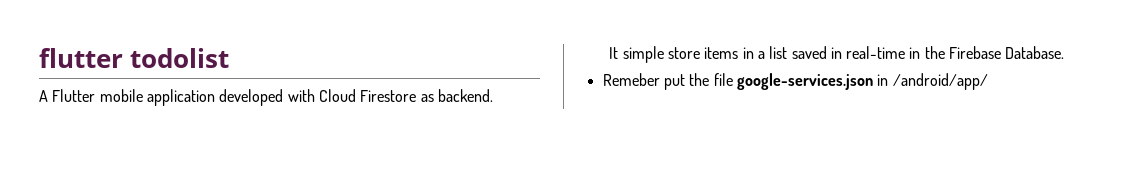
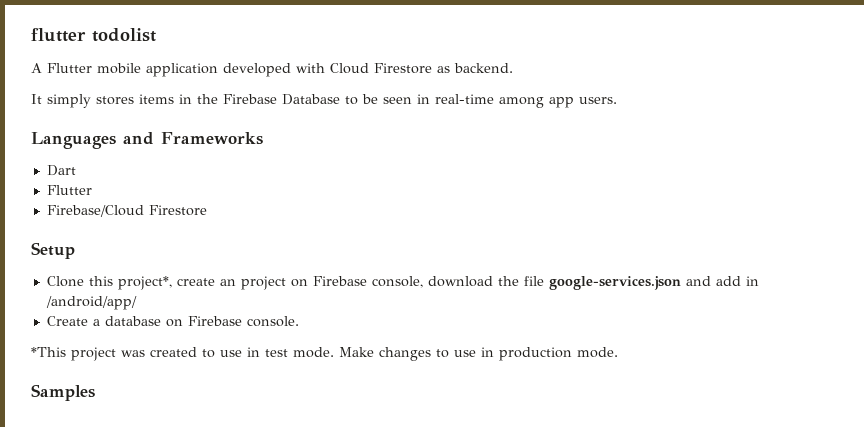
- It simple store items in a list saved in real-time in the Firebase Database.
- Remeber put the file google-services.json in /android/app/
+ It simply stores items in the Firebase Database to be seen in real-time among app users.
+ Languages and Frameworks
+ Dart
+ Flutter
+ Firebase/Cloud Firestore
+ Setup
+ Clone this project*, create an project on Firebase console, download the file google-services.json and add in /android/app/
+ Create a database on Firebase console.
+ *This project was created to use in test mode. Make changes to use in production mode.
+ Samples

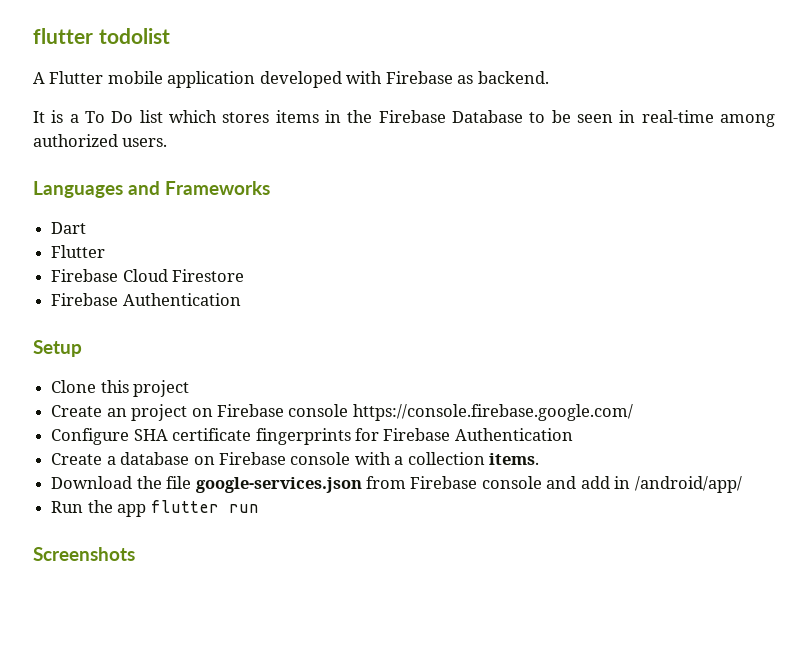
- A Flutter mobile application developed with Cloud Firestore as backend.
+ A Flutter mobile application developed with Firebase as backend.
- It simply stores items in the Firebase Database to be seen in real-time among app users.
+ It is a To Do list which stores items in the Firebase Database to be seen in real-time among authorized users.
- Firebase/Cloud Firestore
+ Firebase Cloud Firestore
+ Firebase Authentication
- Clone this project*, create an project on Firebase console, download the file google-services.json and add in /android/app/
+ Clone this project
+ Create an project on Firebase console https://console.firebase.google.com/
+ Configure SHA certificate fingerprints for Firebase Authentication
- Create a database on Firebase console.
- *This project was created to use in test mode. Make changes to use in production mode.
- Samples
+ Create a database on Firebase console with a collection items.
+ Download the file google-services.json from Firebase console and add in /android/app/
+ Run the app flutter run
+ Screenshots

